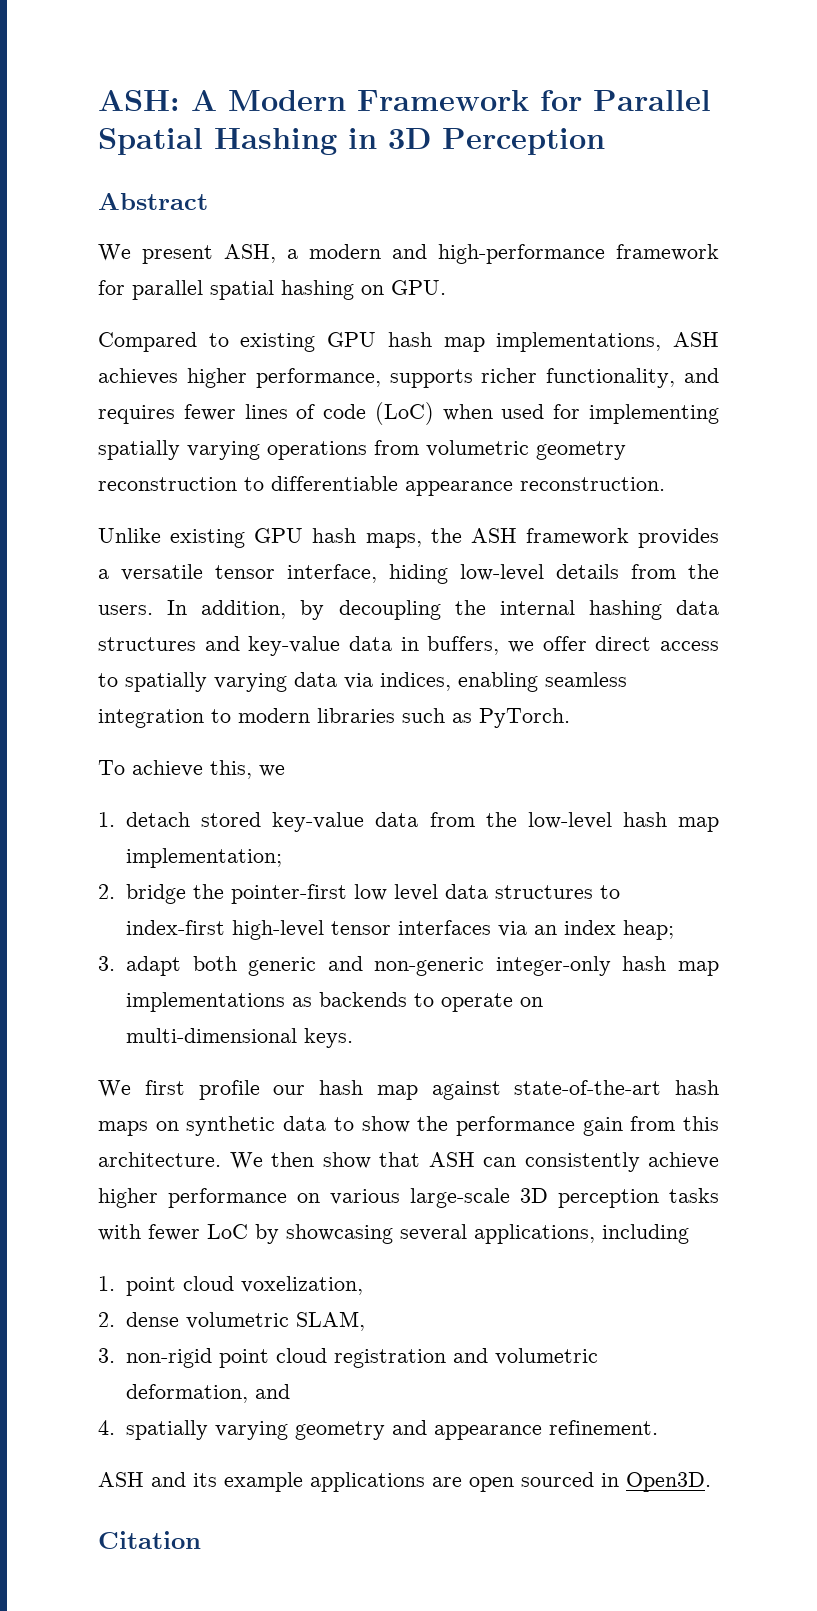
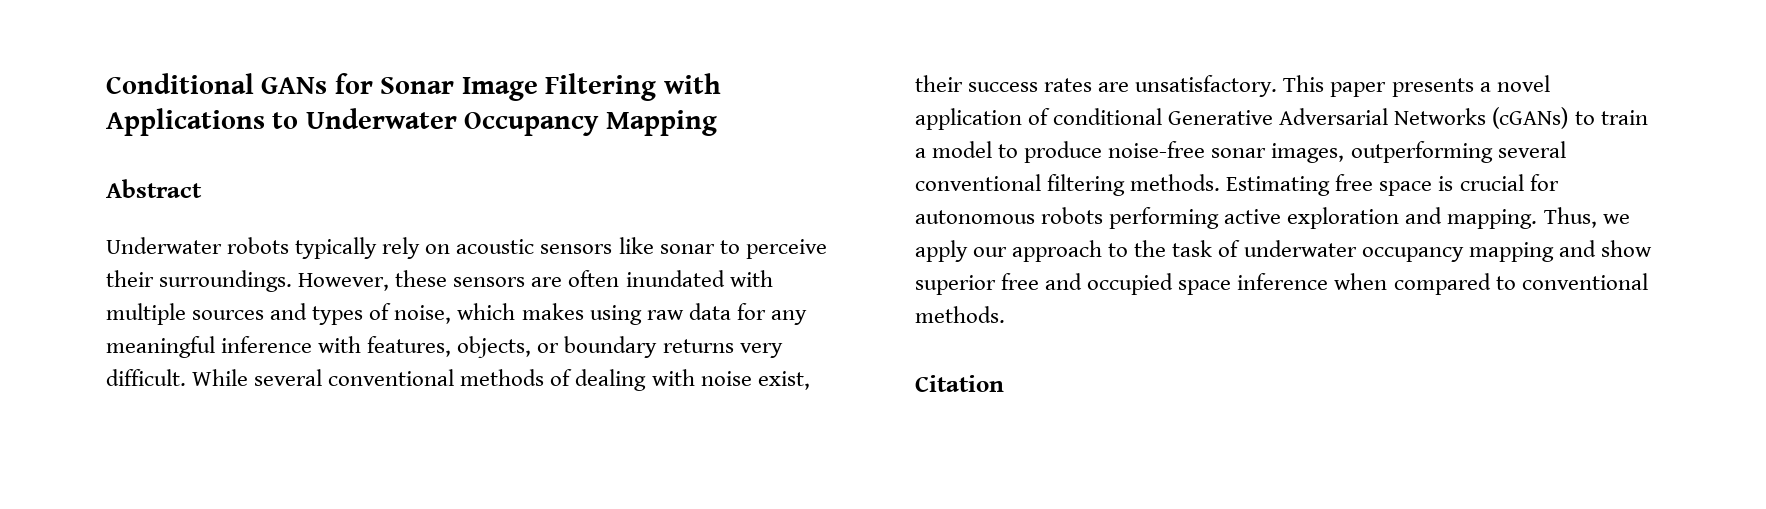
- ASH: A Modern Framework for Parallel Spatial Hashing in 3D Perception
+ Conditional GANs for Sonar Image Filtering with Applications to Underwater Occupancy Mapping
  Abstract
- We present ASH, a modern and high-performance framework for parallel spatial hashing on GPU.
- Compared to existing GPU hash map implementations, ASH achieves higher performance, supports richer functionality, and requires fewer lines of code (LoC) when used for implementing spatially varying operations from volumetric geometry reconstruction to differentiable appearance reconstruction.
- Unlike existing GPU hash maps, the ASH framework provides a versatile tensor interface, hiding low-level details from the users. In addition, by decoupling the internal hashing data structures and key-value data in buffers, we offer direct access to spatially varying data via indices, enabling seamless integration to modern libraries such as PyTorch.
- To achieve this, we
- 1. detach stored key-value data from the low-level hash map implementation;
- 2. bridge the pointer-first low level data structures to index-first high-level tensor interfaces via an index heap;
- 3. adapt both generic and non-generic integer-only hash map implementations as backends to operate on multi-dimensional keys.
- We first profile our hash map against state-of-the-art hash maps on synthetic data to show the performance gain from this architecture. We then show that ASH can consistently achieve higher performance on various large-scale 3D perception tasks with fewer LoC by showcasing several applications, including
- 1. point cloud voxelization,
- 2. dense volumetric SLAM,
- 3. non-rigid point cloud registration and volumetric deformation, and
- 4. spatially varying geometry and appearance refinement.
- ASH and its example applications are open sourced in Open3D.
+ Underwater robots typically rely on acoustic sensors like sonar to perceive their surroundings. However, these sensors are often inundated with multiple sources and types of noise, which makes using raw data for any meaningful inference with features, objects, or boundary returns very difficult. While several conventional methods of dealing with noise exist, their success rates are unsatisfactory. This paper presents a novel application of conditional Generative Adversarial Networks (cGANs) to train a model to produce noise-free sonar images, outperforming several conventional filtering methods. Estimating free space is crucial for autonomous robots performing active exploration and mapping. Thus, we apply our approach to the task of underwater occupancy mapping and show superior free and occupied space inference when compared to conventional methods.

